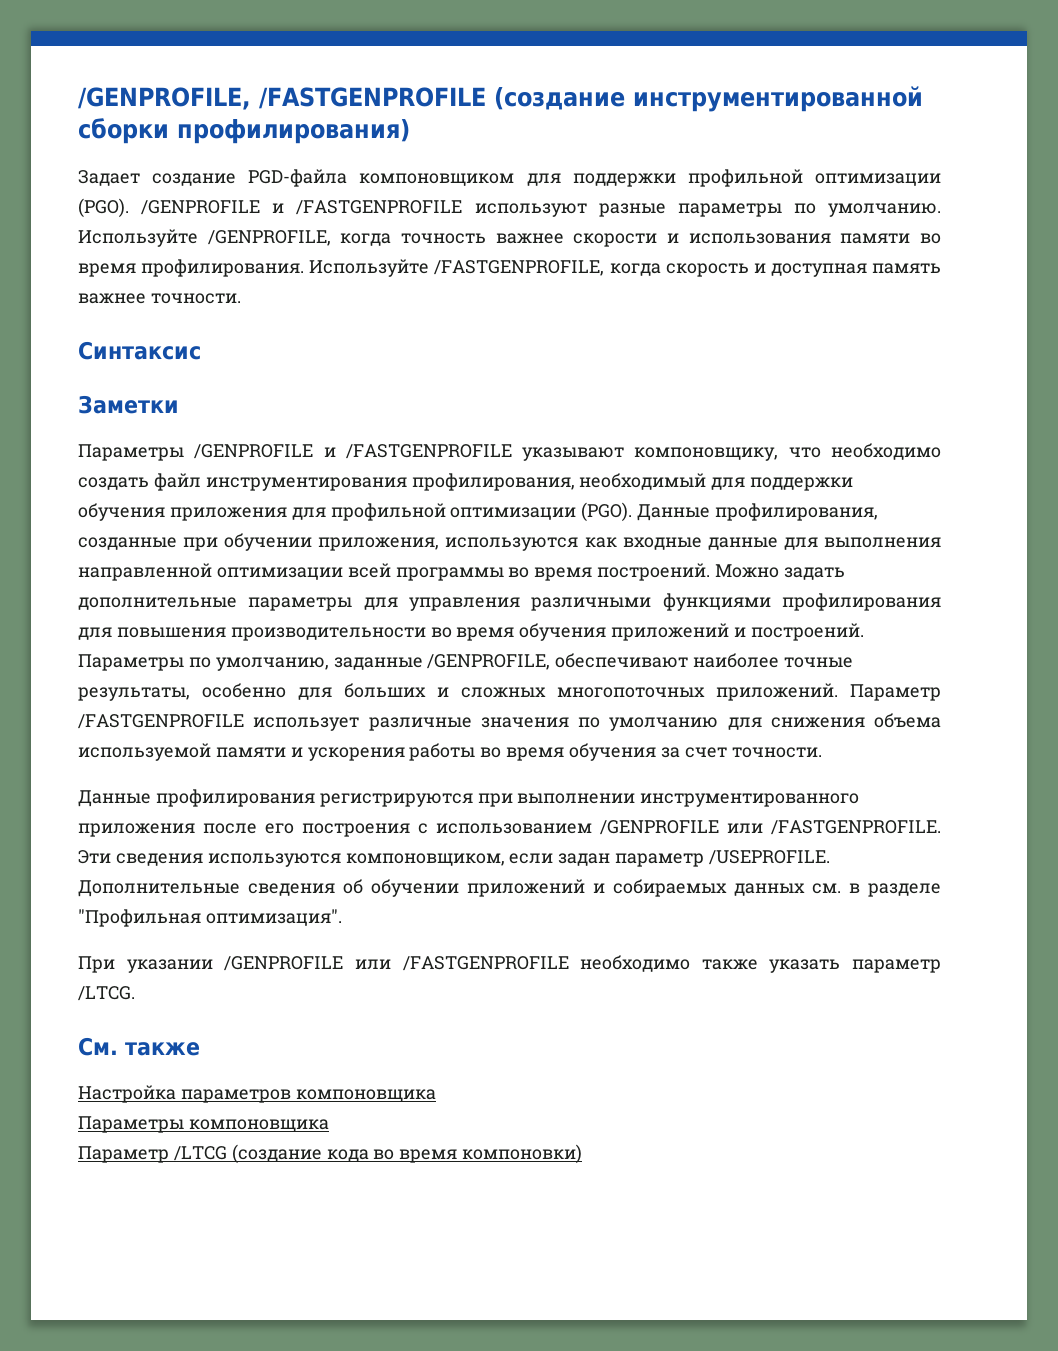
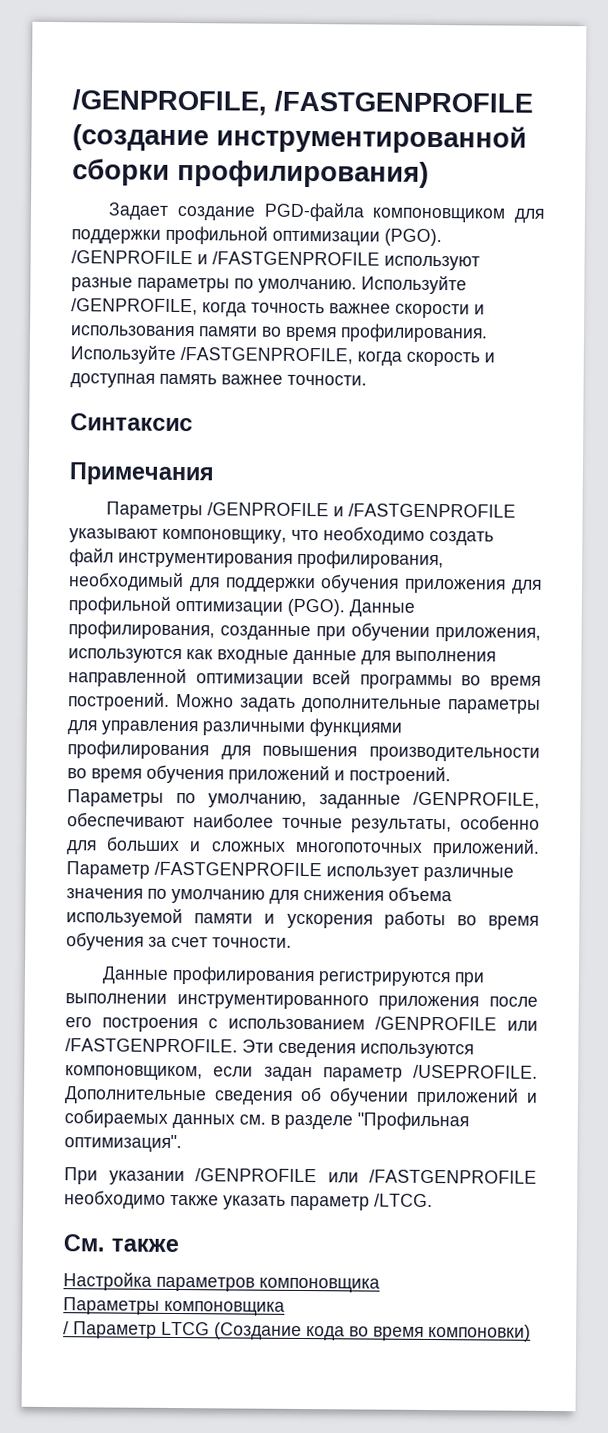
- Заметки
+ Примечания
- Параметр /LTCG (создание кода во время компоновки)
+ / Параметр LTCG (Создание кода во время компоновки)

